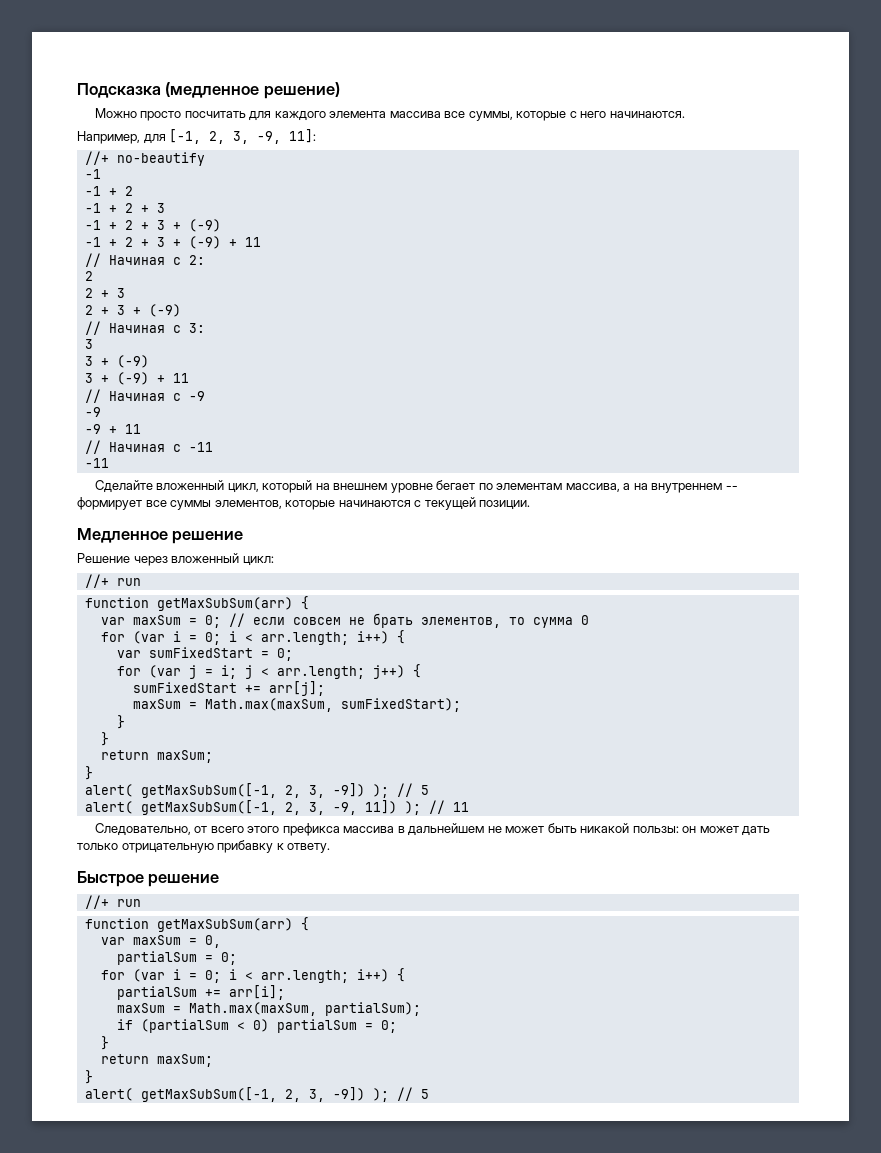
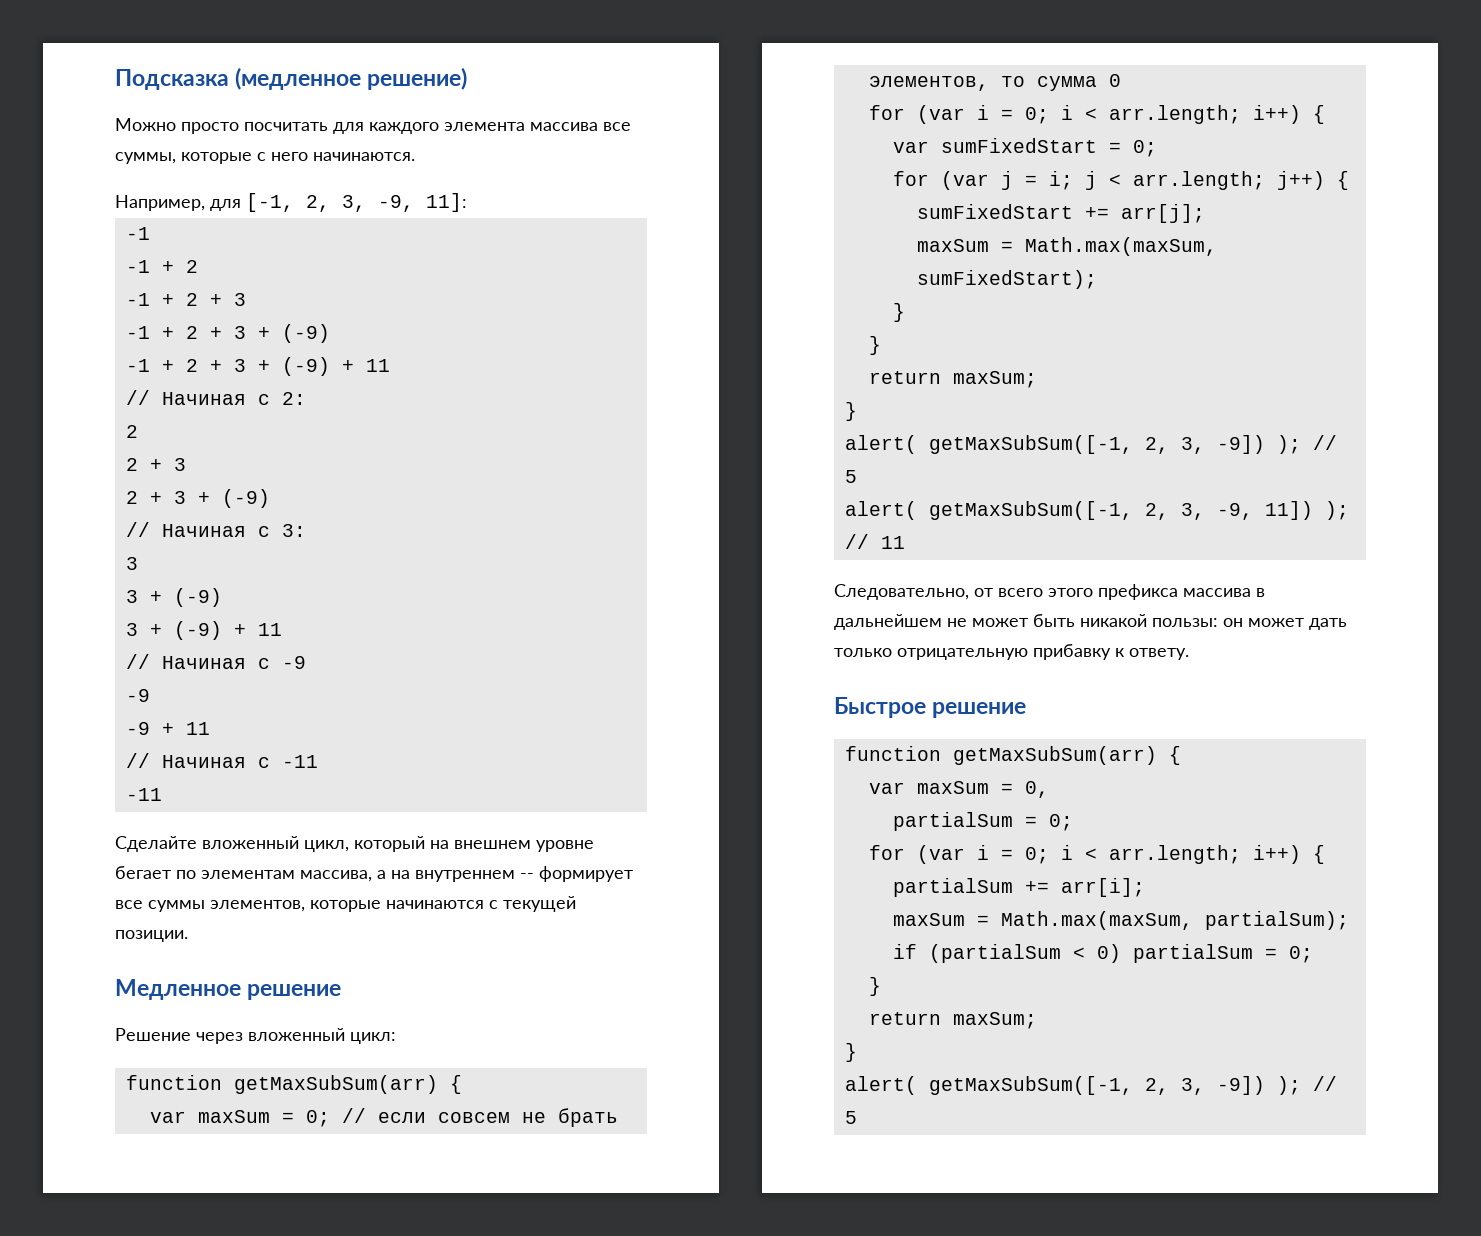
- //+ no-beautify
  Решение через вложенный цикл:
- //+ run
  Быстрое решение
- //+ run

